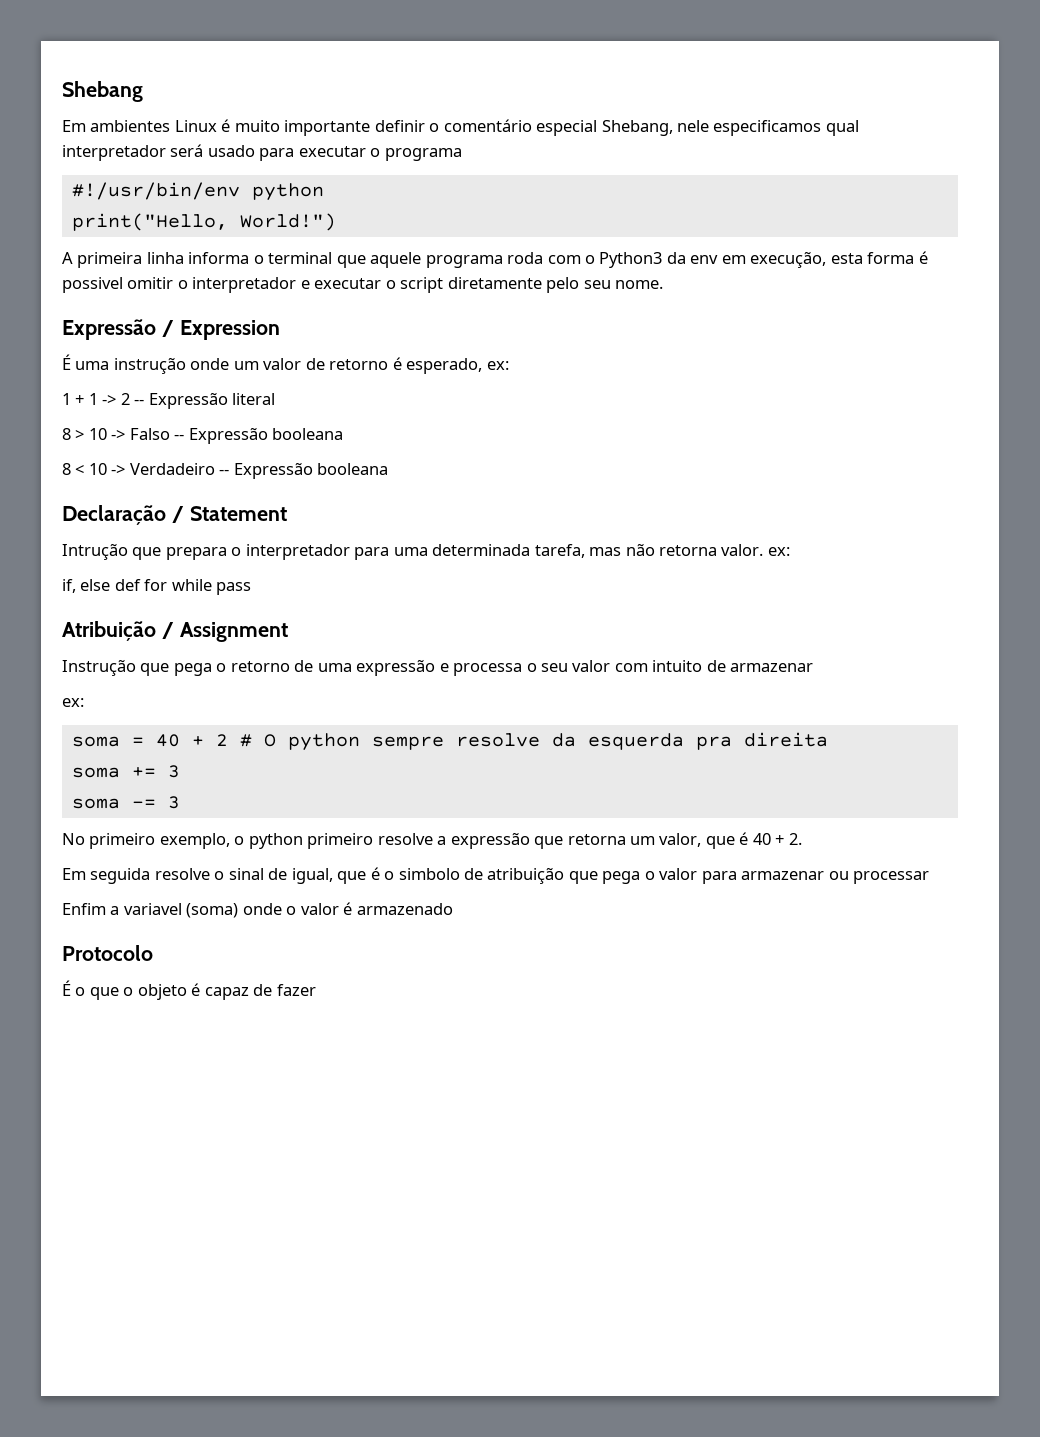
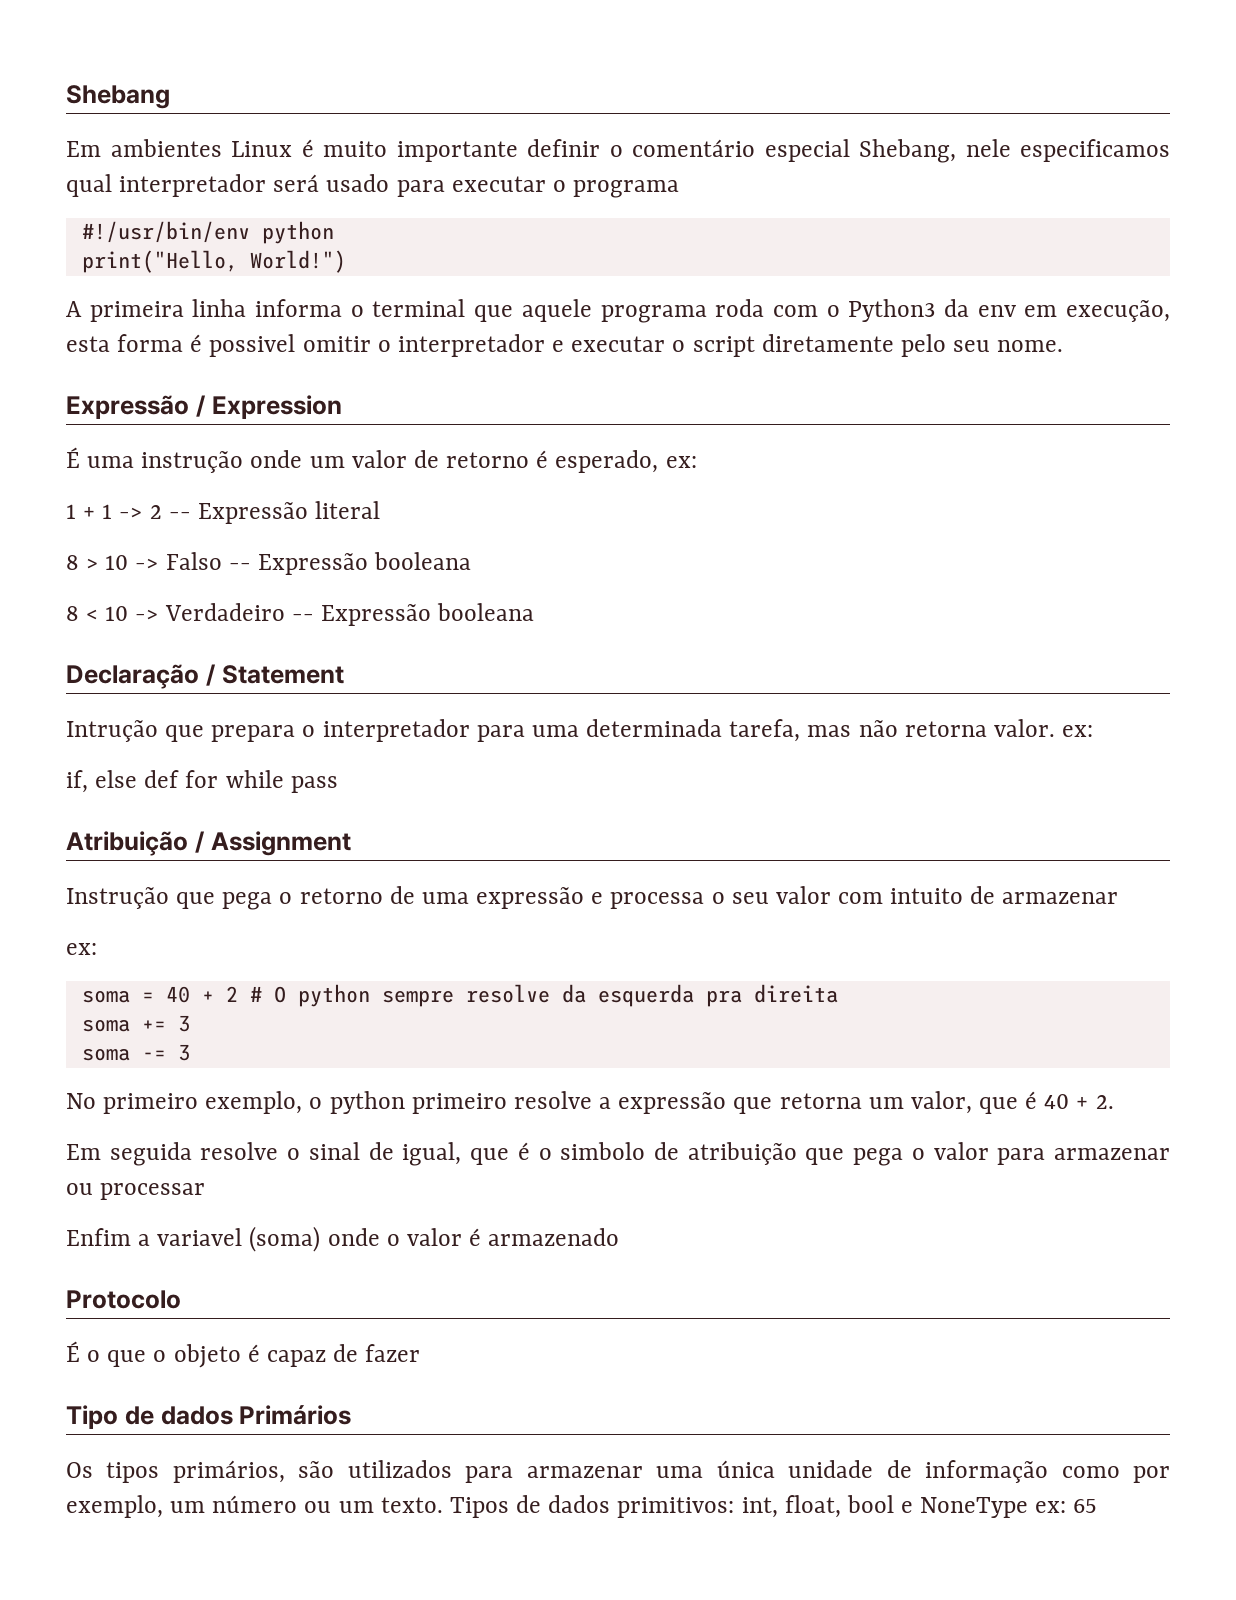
+ Tipo de dados Primários
+ Os tipos primários, são utilizados para armazenar uma única unidade de informação como por exemplo, um número ou um texto. Tipos de dados primitivos: int, float, bool e NoneType ex: 65

